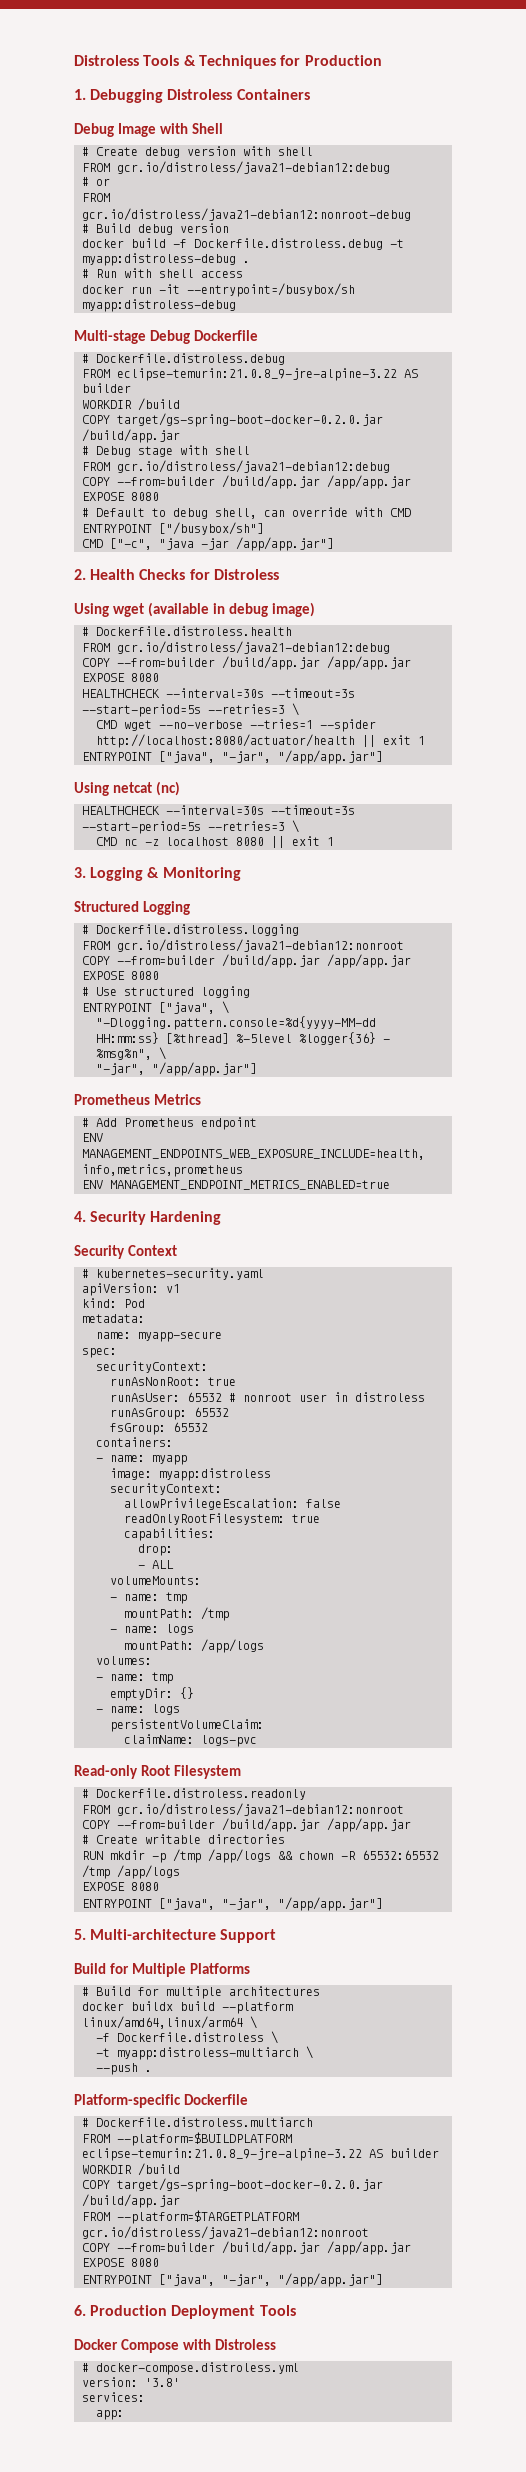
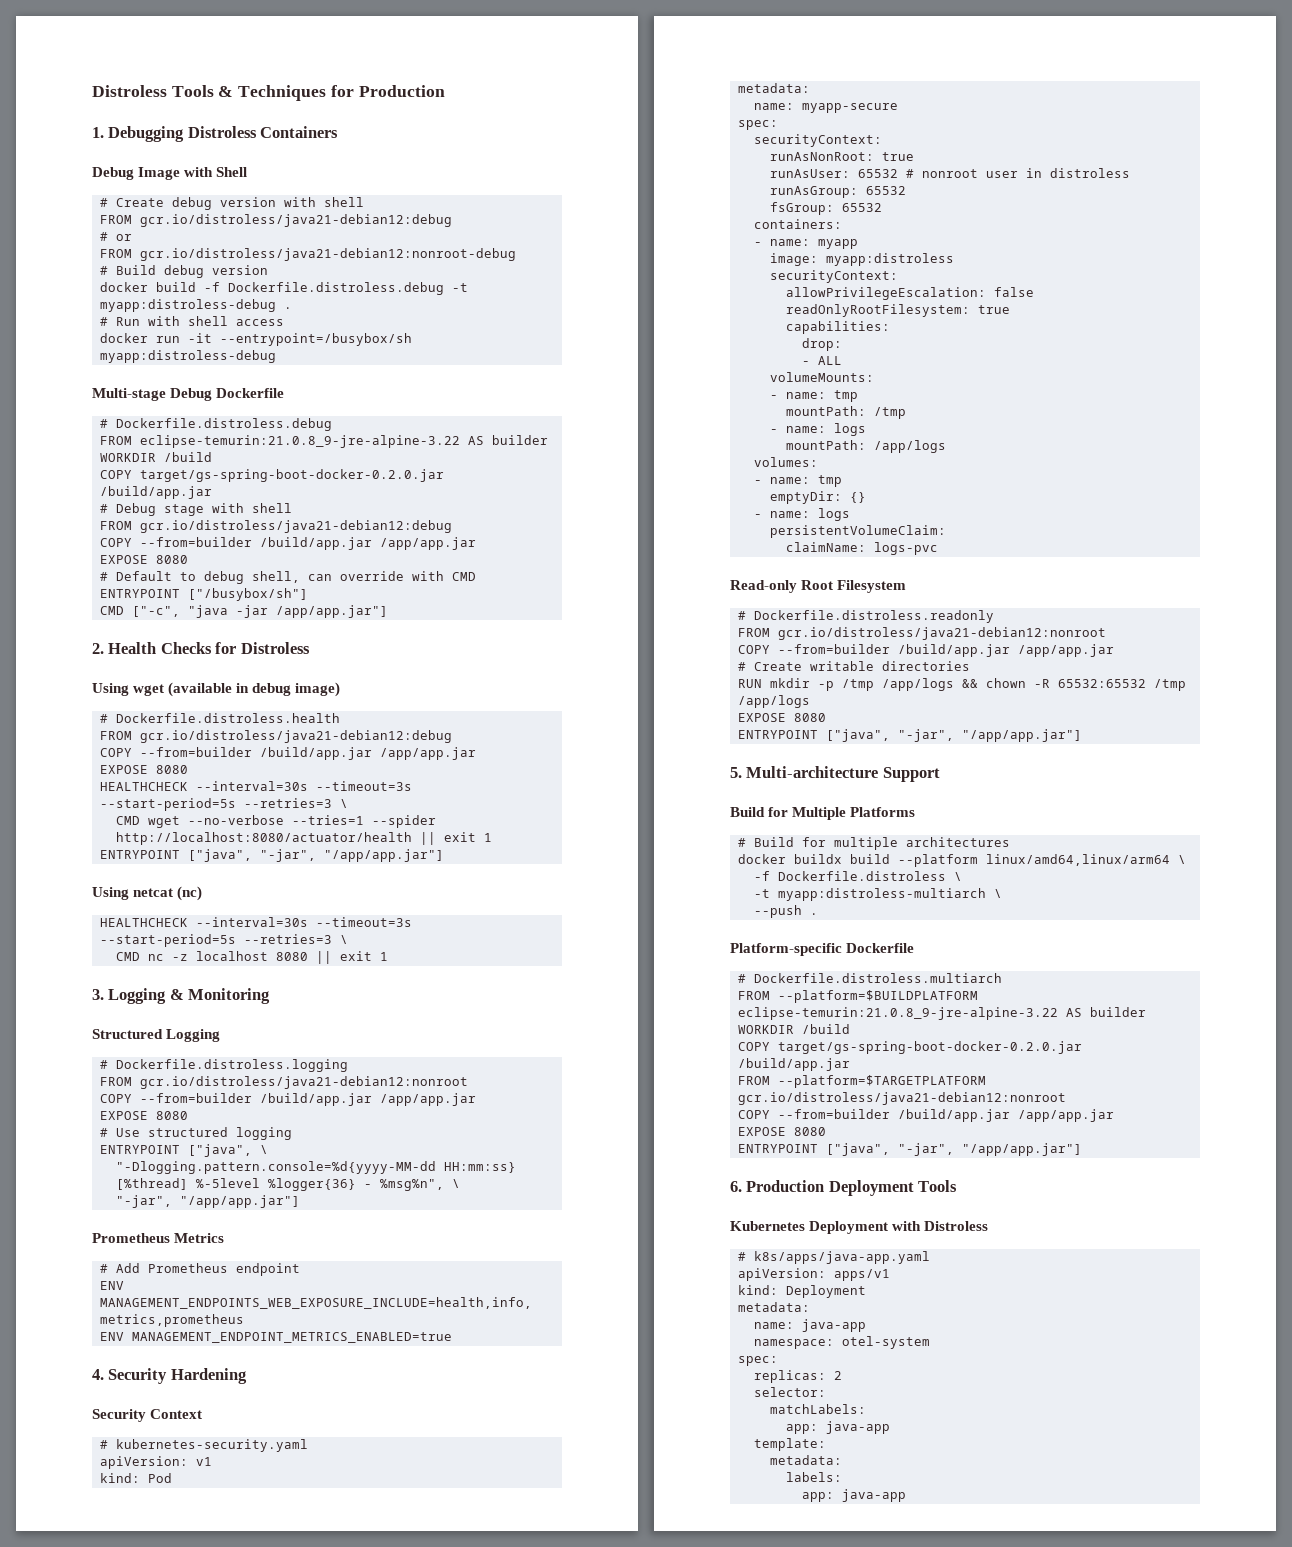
- Docker Compose with Distroless
+ Kubernetes Deployment with Distroless
- # docker-compose.distroless.yml
- version: '3.8'
- services:
- app:
+ # k8s/apps/java-app.yaml
+ apiVersion: apps/v1
+ kind: Deployment
+ metadata:
+ name: java-app
+ namespace: otel-system
+ spec:
+ replicas: 2
+ selector:
+ matchLabels:
+ app: java-app
+ template:
+ metadata:
+ labels:
+ app: java-app

